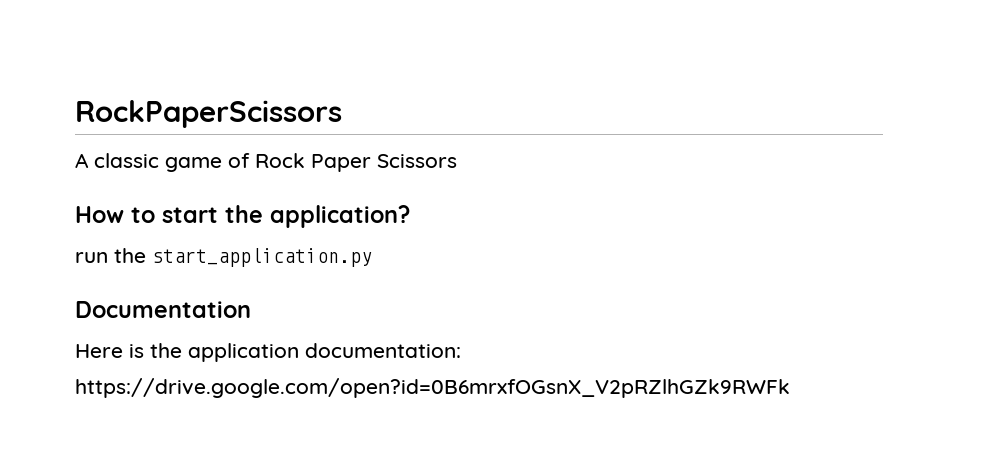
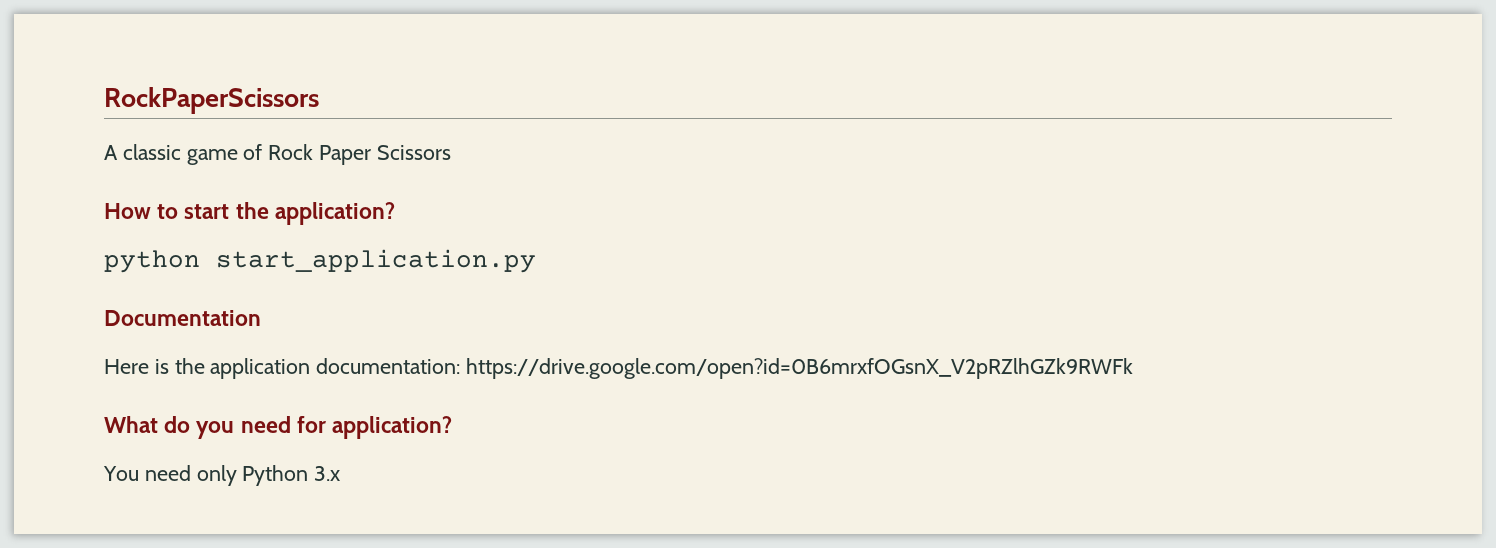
- run the start_application.py
+ python start_application.py
+ What do you need for application?
+ You need only Python 3.x

